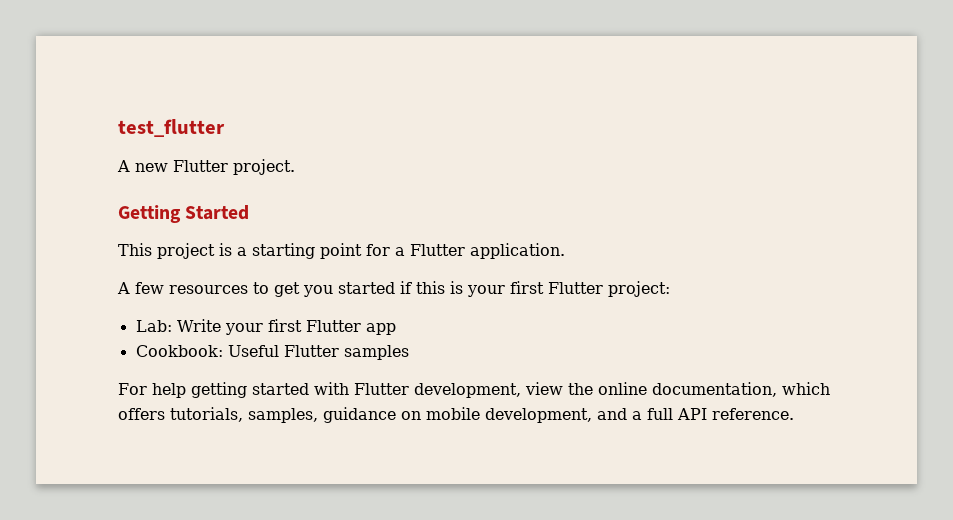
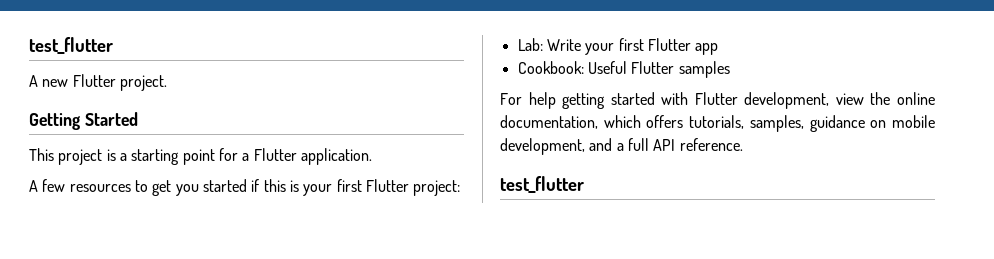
  For help getting started with Flutter development, view the online documentation, which offers tutorials, samples, guidance on mobile development, and a full API reference.
+ test_flutter

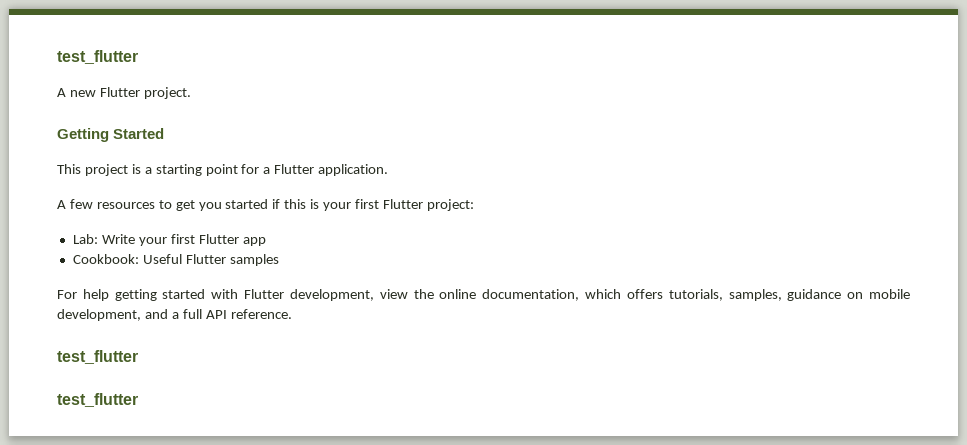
  For help getting started with Flutter development, view the online documentation, which offers tutorials, samples, guidance on mobile development, and a full API reference.
+ test_flutter

